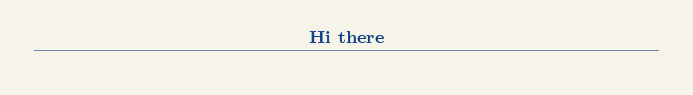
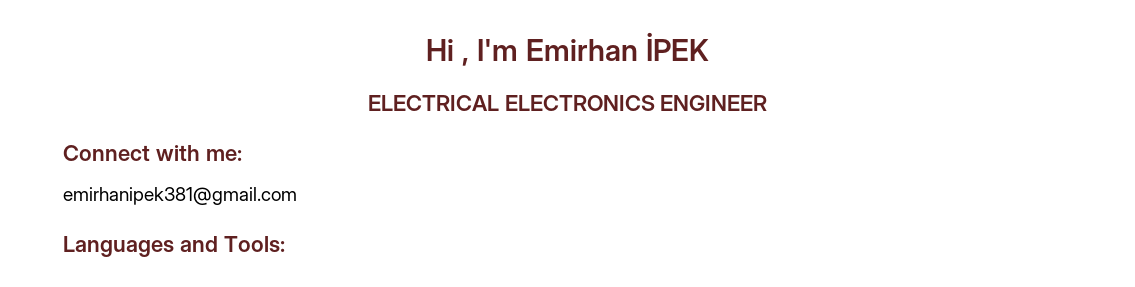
- Hi there
+ Hi , I'm Emirhan İPEK
+ ELECTRICAL ELECTRONICS ENGINEER
+ Connect with me:
+ emirhanipek381@gmail.com
+ Languages and Tools:

